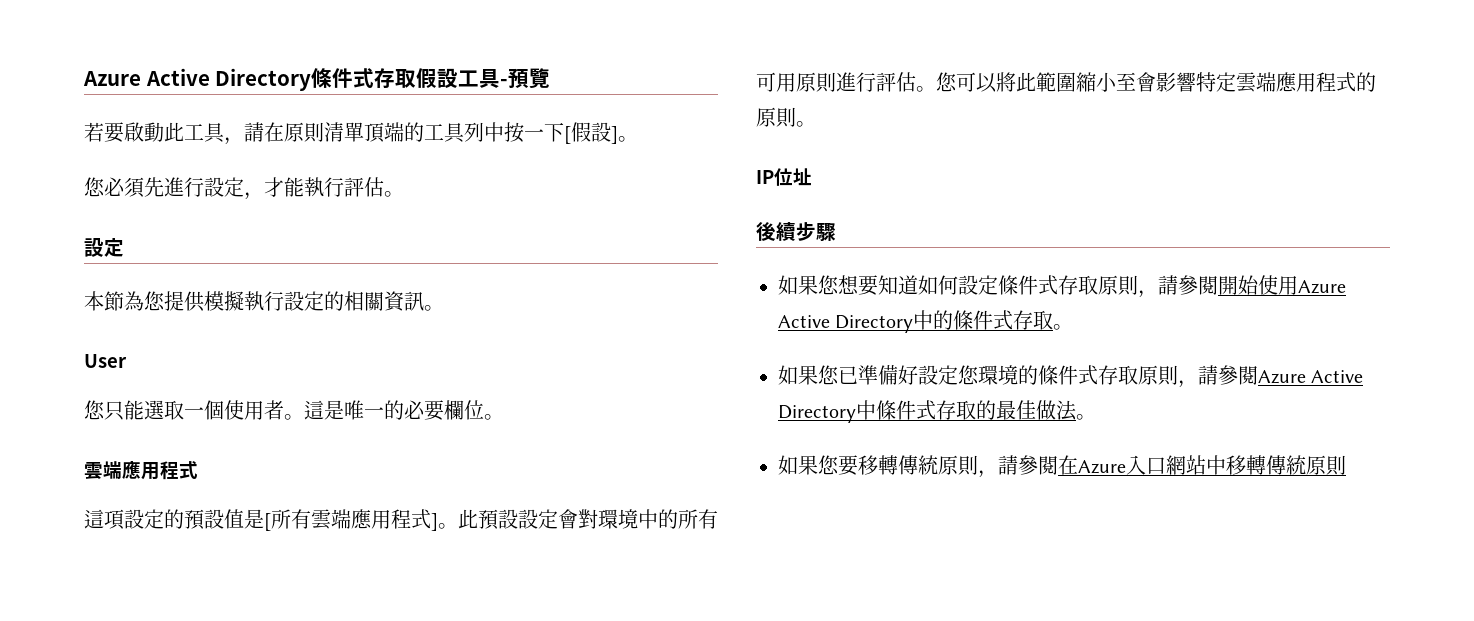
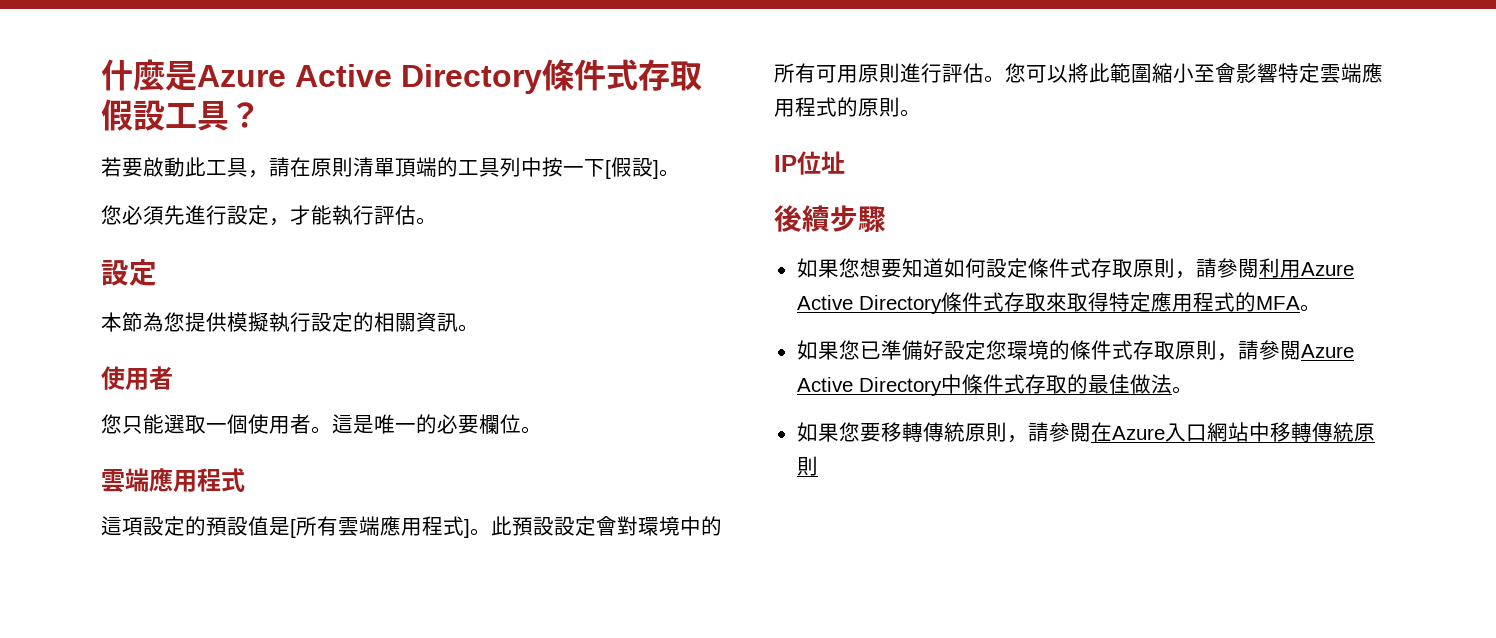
- Azure Active Directory條件式存取假設工具-預覽
+ 什麼是Azure Active Directory條件式存取假設工具？
  本節為您提供模擬執行設定的相關資訊。
- User
+ 使用者
- 如果您想要知道如何設定條件式存取原則，請參閱開始使用Azure Active Directory中的條件式存取。
+ 如果您想要知道如何設定條件式存取原則，請參閱利用Azure Active Directory條件式存取來取得特定應用程式的MFA。

